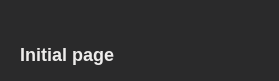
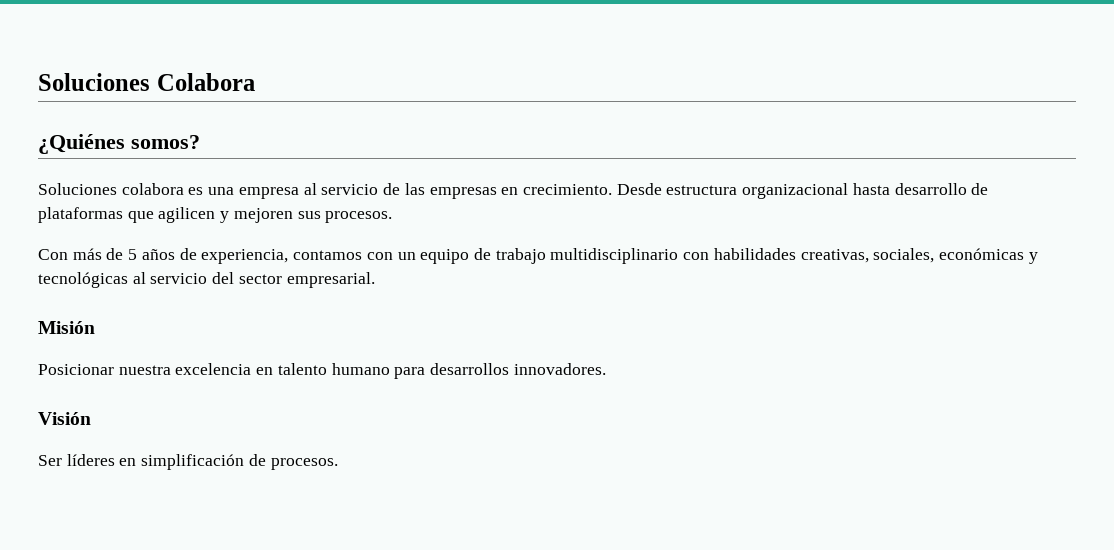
- Initial page
+ Soluciones Colabora
+ ¿Quiénes somos?
+ Soluciones colabora es una empresa al servicio de las empresas en crecimiento. Desde estructura organizacional hasta desarrollo de plataformas que agilicen y mejoren sus procesos.
+ Con más de 5 años de experiencia, contamos con un equipo de trabajo multidisciplinario con habilidades creativas, sociales, económicas y tecnológicas al servicio del sector empresarial.
+ Misión
+ Posicionar nuestra excelencia en talento humano para desarrollos innovadores.
+ Visión
+ Ser líderes en simplificación de procesos.

